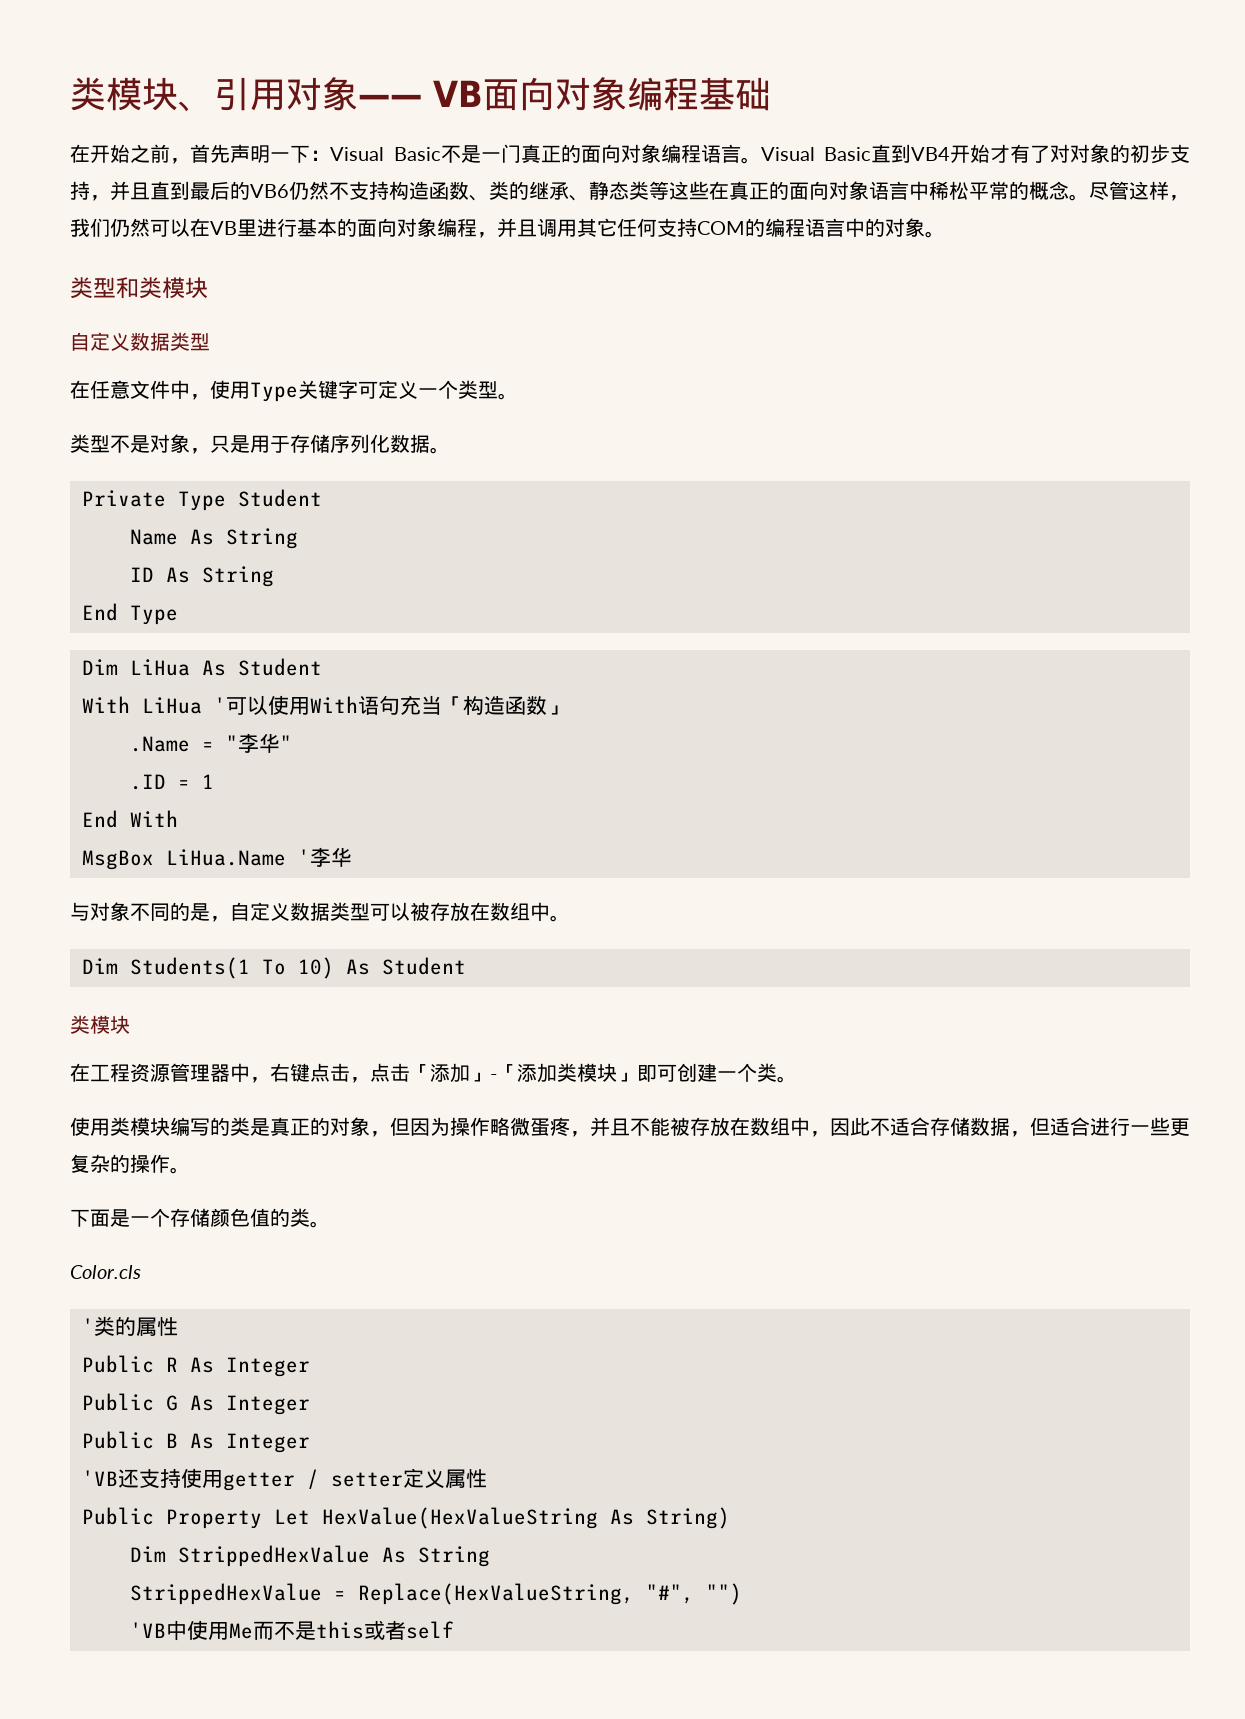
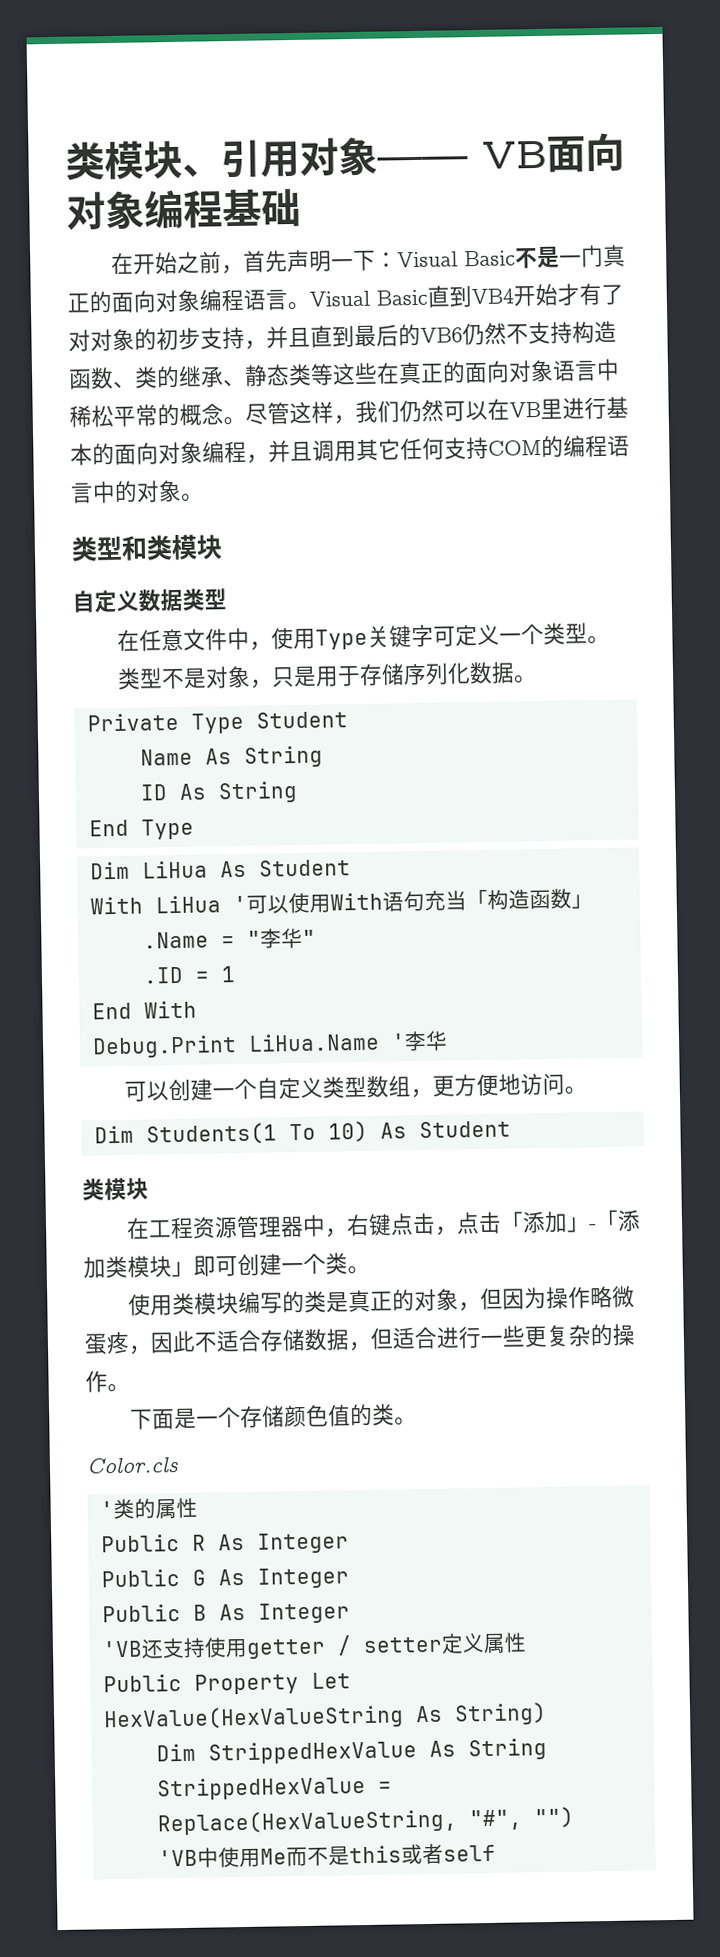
- MsgBox LiHua.Name '李华
+ Debug.Print LiHua.Name '李华
- 与对象不同的是，自定义数据类型可以被存放在数组中。
+ 可以创建一个自定义类型数组，更方便地访问。
- 使用类模块编写的类是真正的对象，但因为操作略微蛋疼，并且不能被存放在数组中，因此不适合存储数据，但适合进行一些更复杂的操作。
+ 使用类模块编写的类是真正的对象，但因为操作略微蛋疼，因此不适合存储数据，但适合进行一些更复杂的操作。

